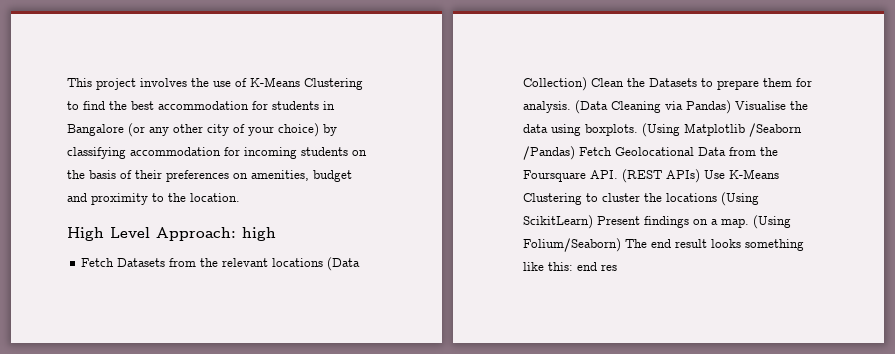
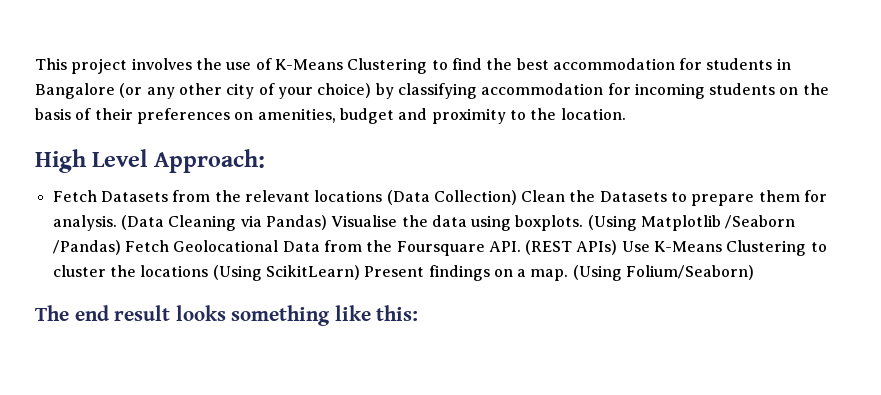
- High Level Approach: high
+ High Level Approach:
- (Using Folium/Seaborn) The end result looks something like this: end res
+ (Using Folium/Seaborn)
+ The end result looks something like this:

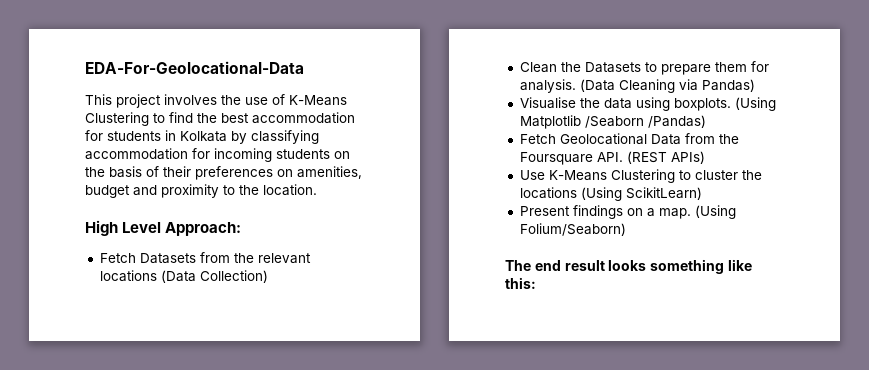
+ EDA-For-Geolocational-Data
- This project involves the use of K-Means Clustering to find the best accommodation for students in Bangalore (or any other city of your choice) by classifying accommodation for incoming students on the basis of their preferences on amenities, budget and proximity to the location.
+ This project involves the use of K-Means Clustering to find the best accommodation for students in Kolkata by classifying accommodation for incoming students on the basis of their preferences on amenities, budget and proximity to the location.
- Fetch Datasets from the relevant locations (Data Collection) Clean the Datasets to prepare them for analysis.
+ Fetch Datasets from the relevant locations (Data Collection)
+ Clean the Datasets to prepare them for analysis.
- (Data Cleaning via Pandas) Visualise the data using boxplots.
+ (Data Cleaning via Pandas)
+ Visualise the data using boxplots.
- (Using Matplotlib /Seaborn /Pandas) Fetch Geolocational Data from the Foursquare API. (REST APIs) Use K-Means Clustering to cluster the locations (Using ScikitLearn) Present findings on a map.
+ (Using Matplotlib /Seaborn /Pandas)
+ Fetch Geolocational Data from the Foursquare API. (REST APIs)
+ Use K-Means Clustering to cluster the locations (Using ScikitLearn)
+ Present findings on a map.

